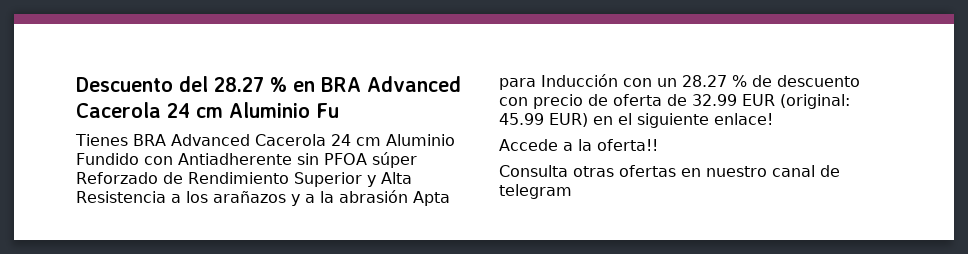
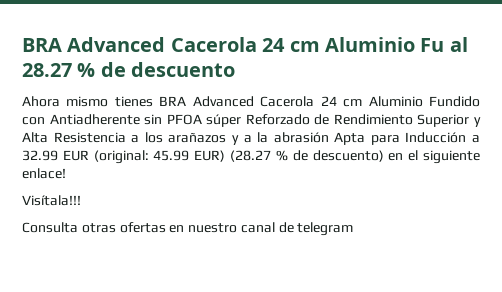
- Descuento del 28.27 % en BRA Advanced Cacerola 24 cm Aluminio Fu
- Tienes BRA Advanced Cacerola 24 cm Aluminio Fundido con Antiadherente sin PFOA súper Reforzado de Rendimiento Superior y Alta Resistencia a los arañazos y a la abrasión Apta para Inducción con un 28.27 % de descuento con precio de oferta de 32.99 EUR (original: 45.99 EUR) en el siguiente enlace!
+ BRA Advanced Cacerola 24 cm Aluminio Fu al 28.27 % de descuento
+ Ahora mismo tienes BRA Advanced Cacerola 24 cm Aluminio Fundido con Antiadherente sin PFOA súper Reforzado de Rendimiento Superior y Alta Resistencia a los arañazos y a la abrasión Apta para Inducción a 32.99 EUR (original: 45.99 EUR) (28.27 % de descuento) en el siguiente enlace!
- Accede a la oferta!!
+ Visítala!!!

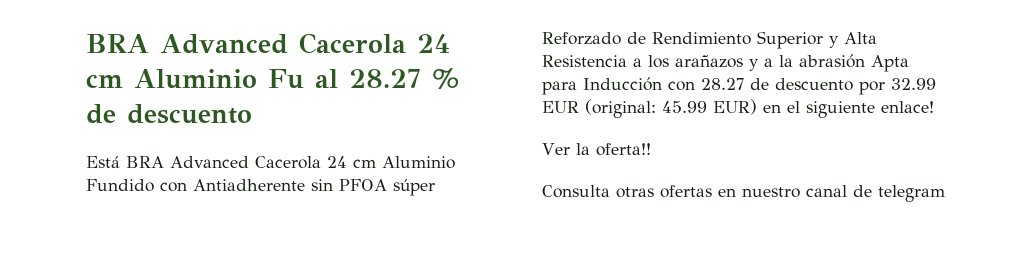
- Ahora mismo tienes BRA Advanced Cacerola 24 cm Aluminio Fundido con Antiadherente sin PFOA súper Reforzado de Rendimiento Superior y Alta Resistencia a los arañazos y a la abrasión Apta para Inducción a 32.99 EUR (original: 45.99 EUR) (28.27 % de descuento) en el siguiente enlace!
+ Está BRA Advanced Cacerola 24 cm Aluminio Fundido con Antiadherente sin PFOA súper Reforzado de Rendimiento Superior y Alta Resistencia a los arañazos y a la abrasión Apta para Inducción con 28.27 de descuento por 32.99 EUR (original: 45.99 EUR) en el siguiente enlace!
- Visítala!!!
+ Ver la oferta!!

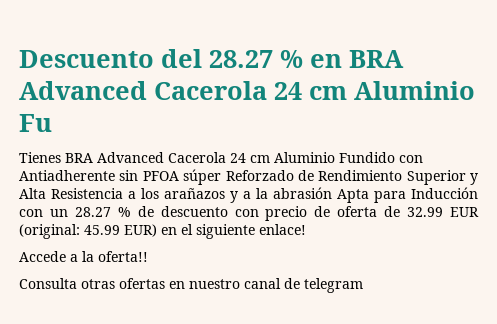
- BRA Advanced Cacerola 24 cm Aluminio Fu al 28.27 % de descuento
- Está BRA Advanced Cacerola 24 cm Aluminio Fundido con Antiadherente sin PFOA súper Reforzado de Rendimiento Superior y Alta Resistencia a los arañazos y a la abrasión Apta para Inducción con 28.27 de descuento por 32.99 EUR (original: 45.99 EUR) en el siguiente enlace!
+ Descuento del 28.27 % en BRA Advanced Cacerola 24 cm Aluminio Fu
+ Tienes BRA Advanced Cacerola 24 cm Aluminio Fundido con Antiadherente sin PFOA súper Reforzado de Rendimiento Superior y Alta Resistencia a los arañazos y a la abrasión Apta para Inducción con un 28.27 % de descuento con precio de oferta de 32.99 EUR (original: 45.99 EUR) en el siguiente enlace!
- Ver la oferta!!
+ Accede a la oferta!!

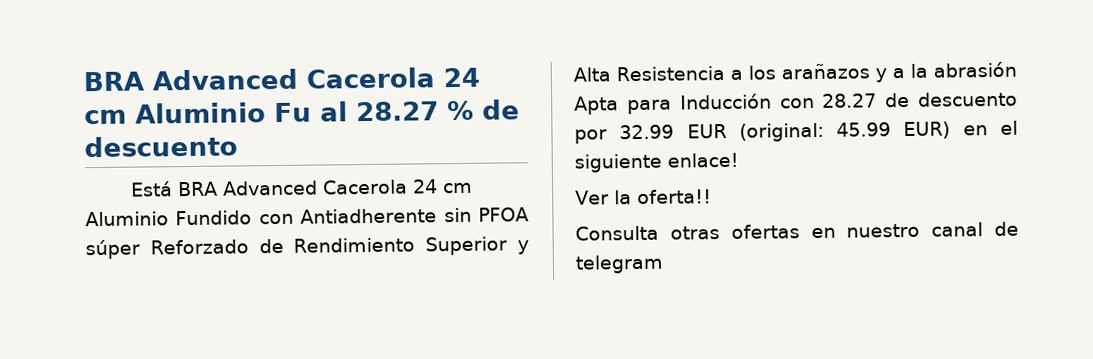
- Descuento del 28.27 % en BRA Advanced Cacerola 24 cm Aluminio Fu
- Tienes BRA Advanced Cacerola 24 cm Aluminio Fundido con Antiadherente sin PFOA súper Reforzado de Rendimiento Superior y Alta Resistencia a los arañazos y a la abrasión Apta para Inducción con un 28.27 % de descuento con precio de oferta de 32.99 EUR (original: 45.99 EUR) en el siguiente enlace!
+ BRA Advanced Cacerola 24 cm Aluminio Fu al 28.27 % de descuento
+ Está BRA Advanced Cacerola 24 cm Aluminio Fundido con Antiadherente sin PFOA súper Reforzado de Rendimiento Superior y Alta Resistencia a los arañazos y a la abrasión Apta para Inducción con 28.27 de descuento por 32.99 EUR (original: 45.99 EUR) en el siguiente enlace!
- Accede a la oferta!!
+ Ver la oferta!!

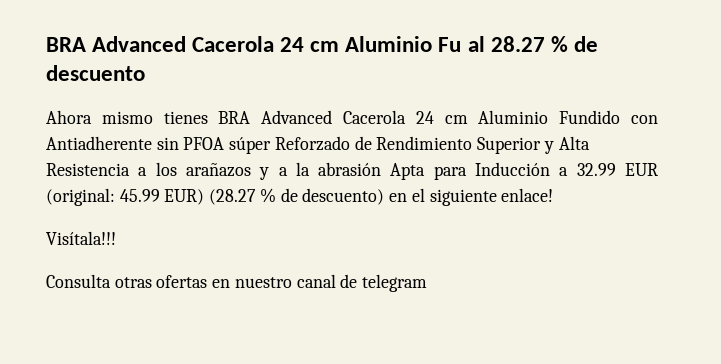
- Está BRA Advanced Cacerola 24 cm Aluminio Fundido con Antiadherente sin PFOA súper Reforzado de Rendimiento Superior y Alta Resistencia a los arañazos y a la abrasión Apta para Inducción con 28.27 de descuento por 32.99 EUR (original: 45.99 EUR) en el siguiente enlace!
+ Ahora mismo tienes BRA Advanced Cacerola 24 cm Aluminio Fundido con Antiadherente sin PFOA súper Reforzado de Rendimiento Superior y Alta Resistencia a los arañazos y a la abrasión Apta para Inducción a 32.99 EUR (original: 45.99 EUR) (28.27 % de descuento) en el siguiente enlace!
- Ver la oferta!!
+ Visítala!!!

